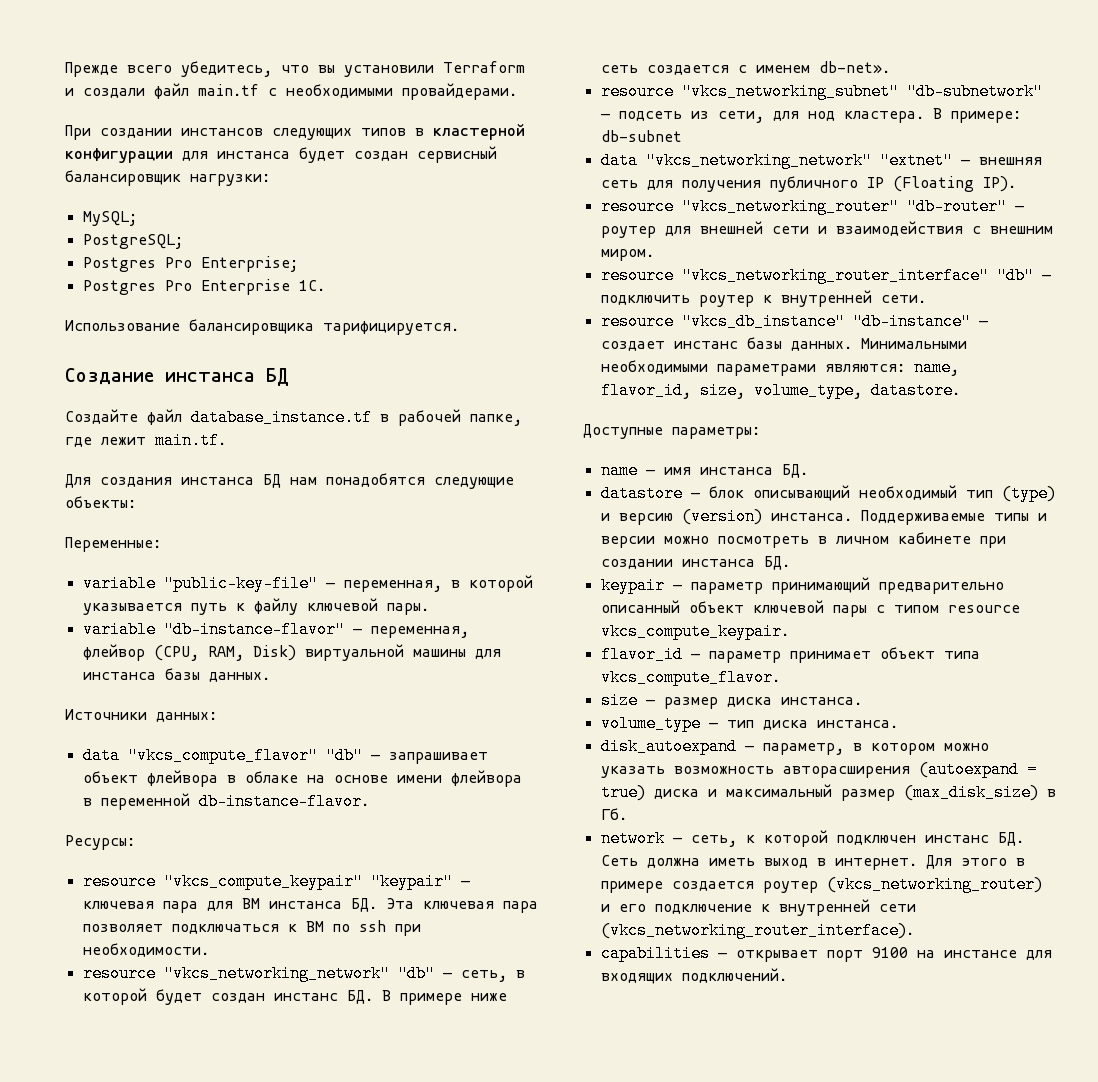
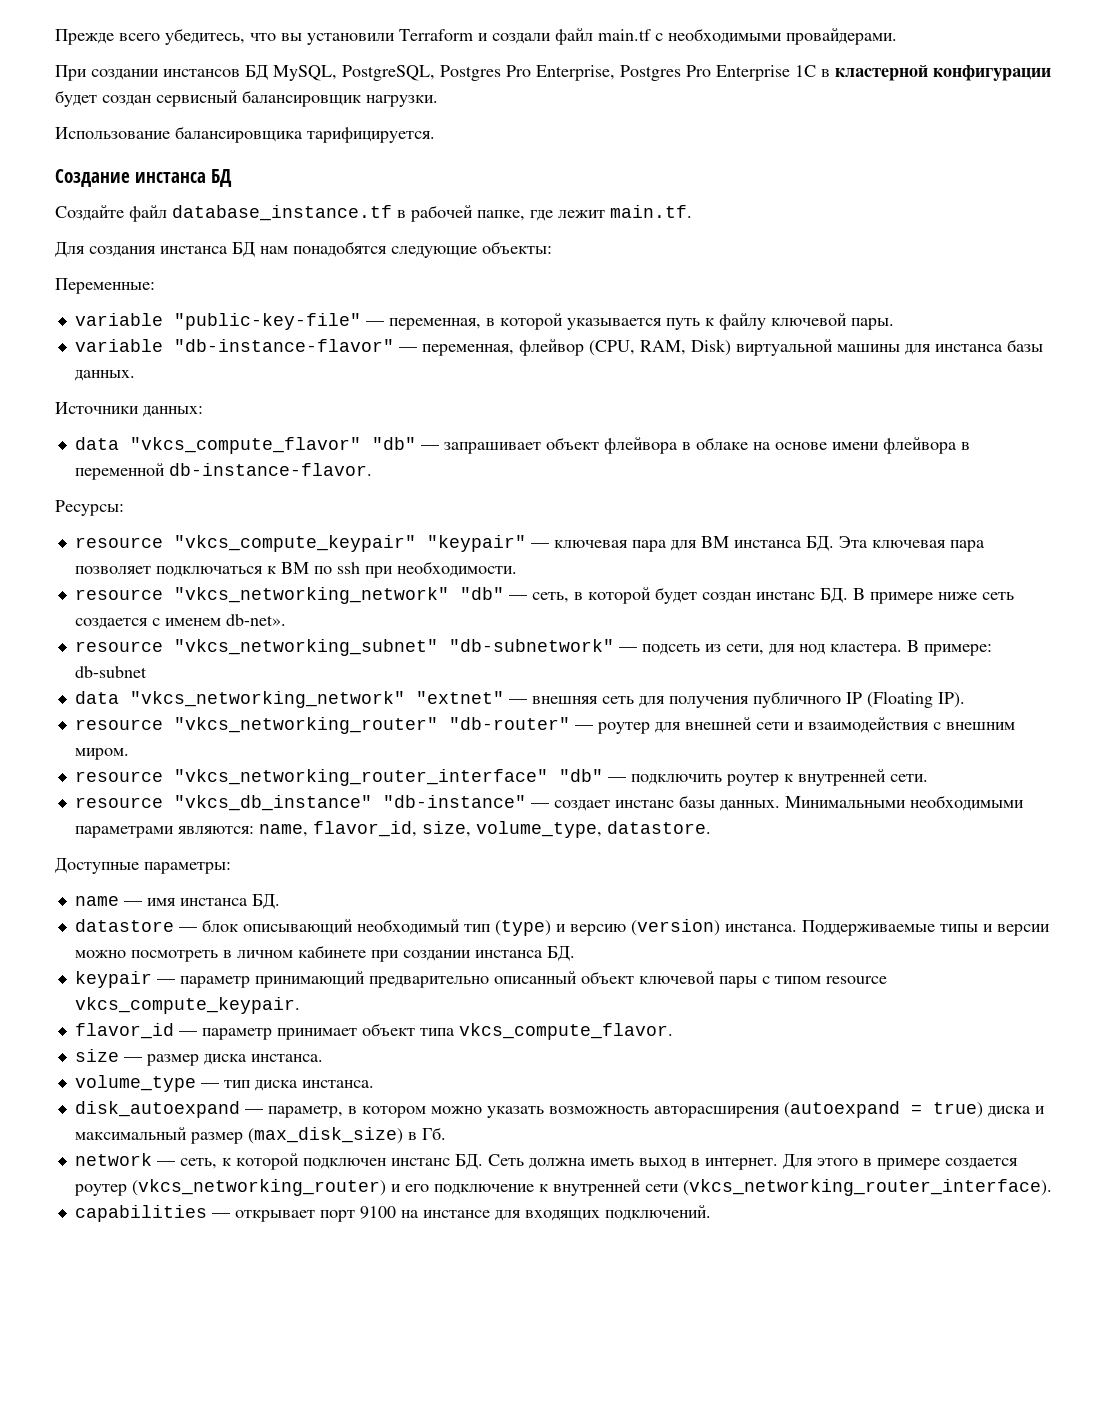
- При создании инстансов следующих типов в кластерной конфигурации для инстанса будет создан сервисный балансировщик нагрузки:
- MySQL;
- PostgreSQL;
- Postgres Pro Enterprise;
- Postgres Pro Enterprise 1С.
+ При создании инстансов БД MySQL, PostgreSQL, Postgres Pro Enterprise, Postgres Pro Enterprise 1С в кластерной конфигурации будет создан сервисный балансировщик нагрузки.

